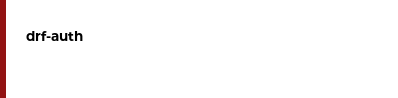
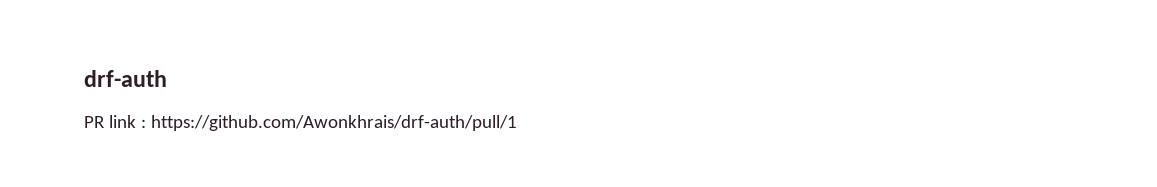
+ PR link : https://github.com/Awonkhrais/drf-auth/pull/1

